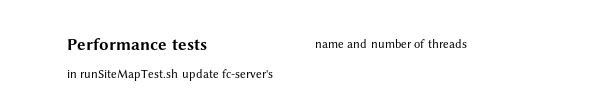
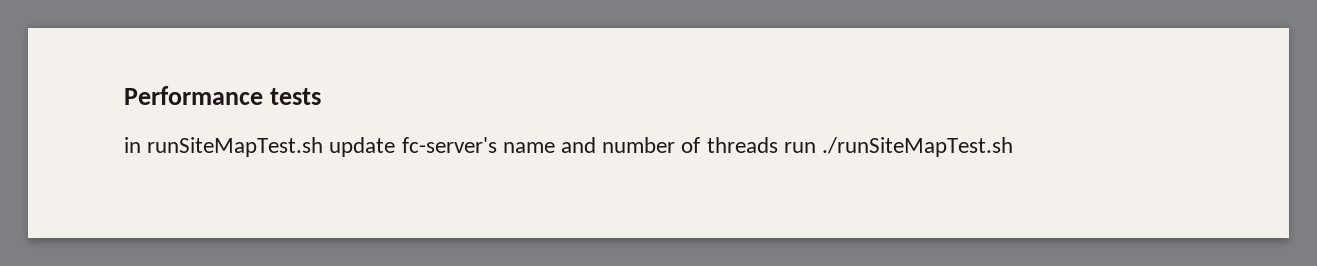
- in runSiteMapTest.sh update fc-server's name and number of threads
+ in runSiteMapTest.sh update fc-server's name and number of threads run ./runSiteMapTest.sh

